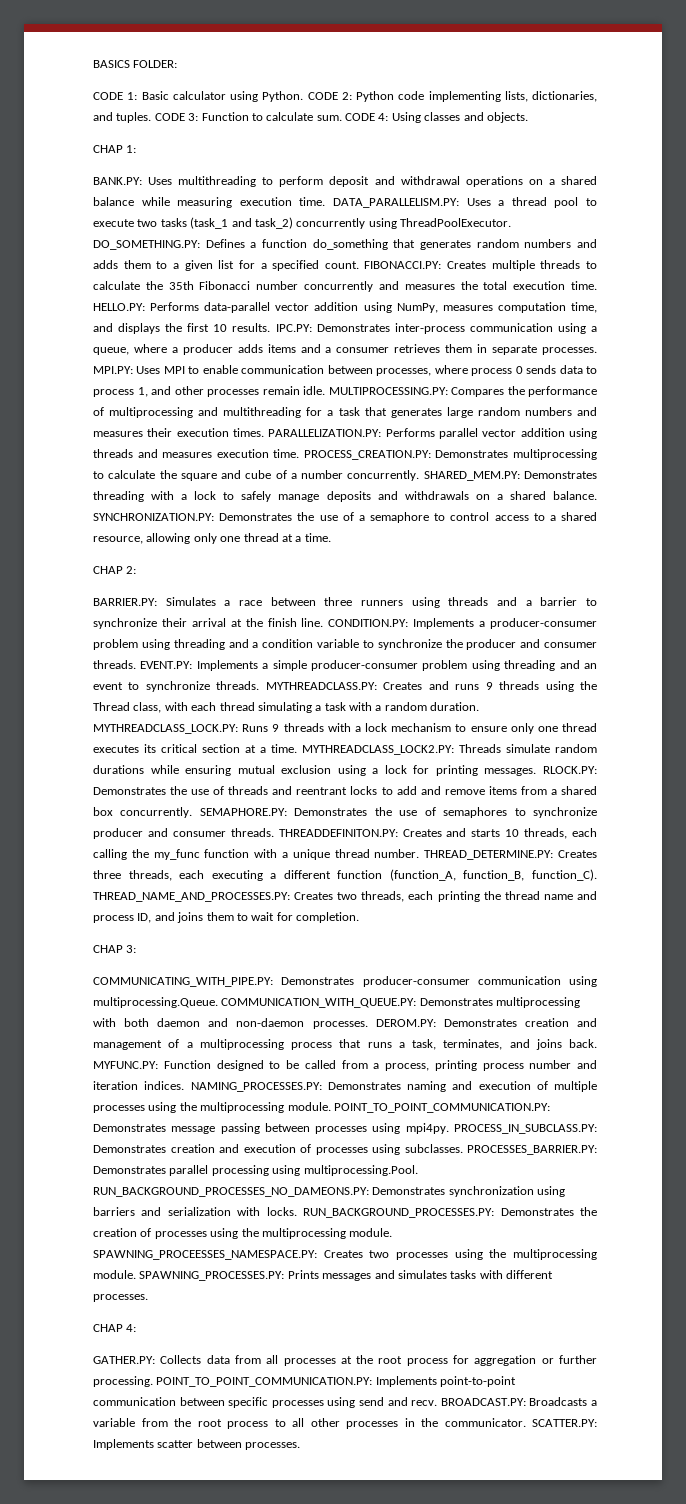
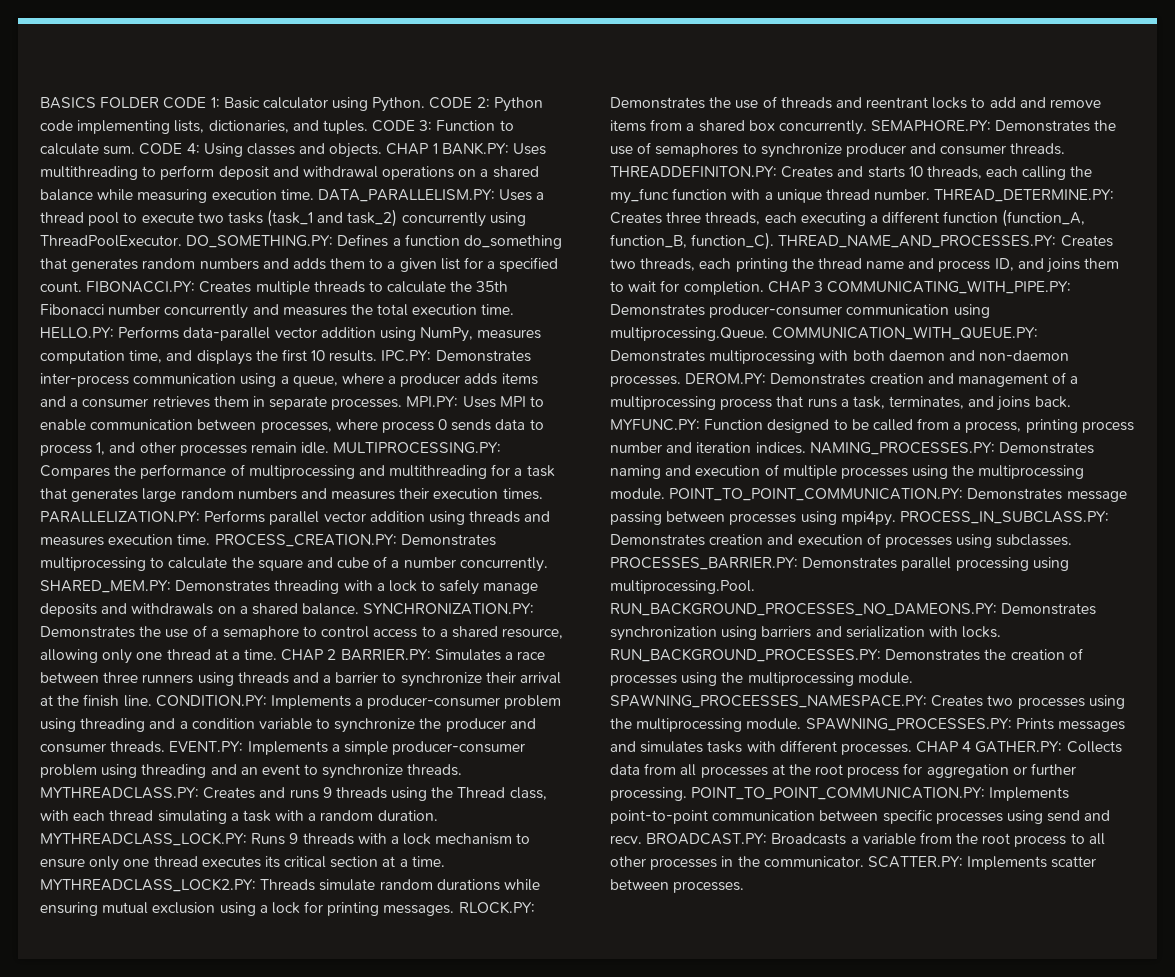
- BASICS FOLDER:
- CODE 1: Basic calculator using Python.
+ BASICS FOLDER CODE 1: Basic calculator using Python.
- CODE 4: Using classes and objects.
- CHAP 1:
- BANK.PY: Uses multithreading to perform deposit and withdrawal operations on a shared balance while measuring execution time.
+ CODE 4: Using classes and objects. CHAP 1 BANK.PY: Uses multithreading to perform deposit and withdrawal operations on a shared balance while measuring execution time.
- SYNCHRONIZATION.PY: Demonstrates the use of a semaphore to control access to a shared resource, allowing only one thread at a time.
- CHAP 2:
- BARRIER.PY: Simulates a race between three runners using threads and a barrier to synchronize their arrival at the finish line.
+ SYNCHRONIZATION.PY: Demonstrates the use of a semaphore to control access to a shared resource, allowing only one thread at a time. CHAP 2 BARRIER.PY: Simulates a race between three runners using threads and a barrier to synchronize their arrival at the finish line.
- THREAD_NAME_AND_PROCESSES.PY: Creates two threads, each printing the thread name and process ID, and joins them to wait for completion.
- CHAP 3:
- COMMUNICATING_WITH_PIPE.PY: Demonstrates producer-consumer communication using multiprocessing.Queue. COMMUNICATION_WITH_QUEUE.PY: Demonstrates multiprocessing with both daemon and non-daemon processes.
+ THREAD_NAME_AND_PROCESSES.PY: Creates two threads, each printing the thread name and process ID, and joins them to wait for completion. CHAP 3 COMMUNICATING_WITH_PIPE.PY: Demonstrates producer-consumer communication using multiprocessing.Queue. COMMUNICATION_WITH_QUEUE.PY: Demonstrates multiprocessing with both daemon and non-daemon processes.
- SPAWNING_PROCESSES.PY: Prints messages and simulates tasks with different processes.
- CHAP 4:
- GATHER.PY: Collects data from all processes at the root process for aggregation or further processing.
+ SPAWNING_PROCESSES.PY: Prints messages and simulates tasks with different processes. CHAP 4 GATHER.PY: Collects data from all processes at the root process for aggregation or further processing.

